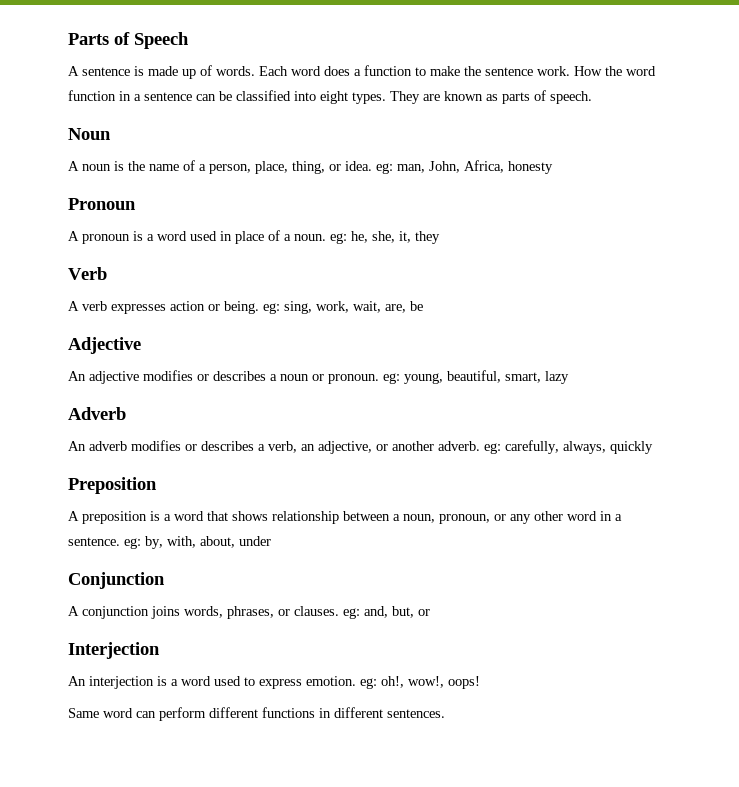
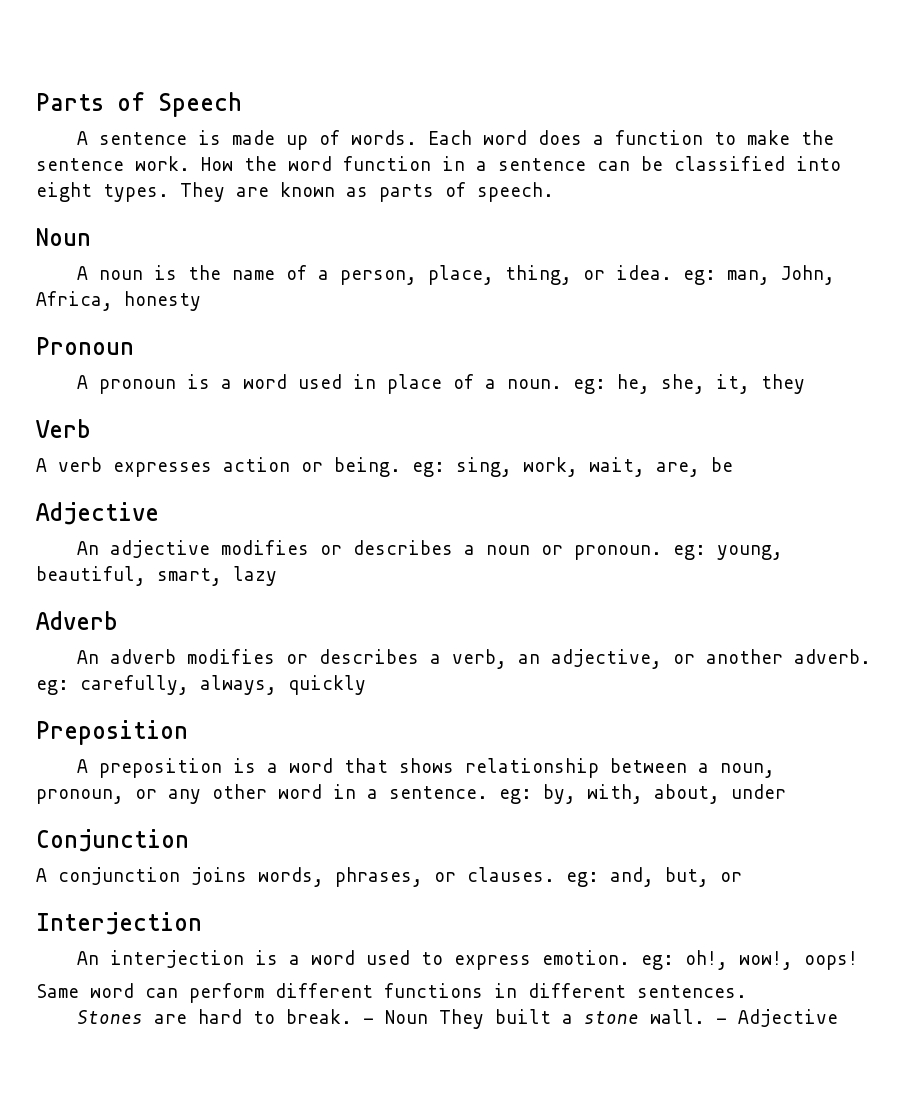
+ Stones are hard to break. - Noun They built a stone wall. - Adjective

